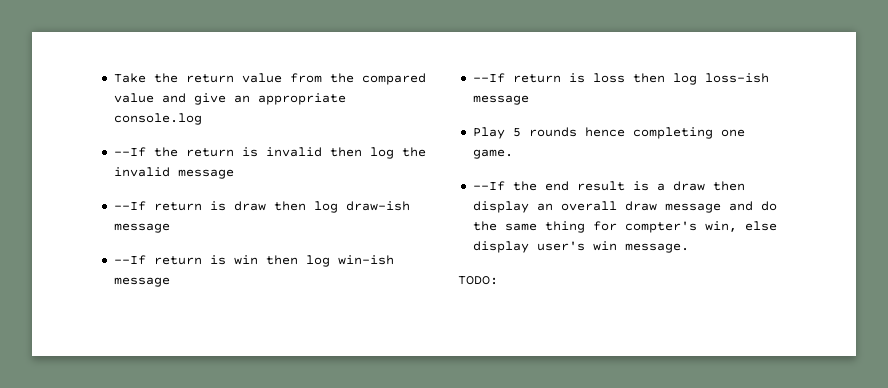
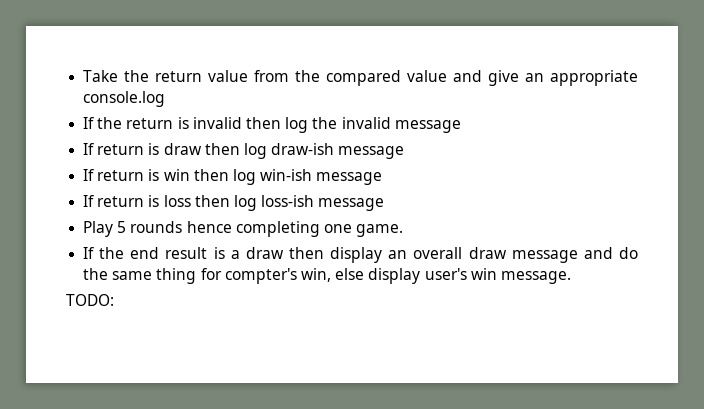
- --If the return is invalid then log the invalid message
+ If the return is invalid then log the invalid message
- --If return is draw then log draw-ish message
+ If return is draw then log draw-ish message
- --If return is win then log win-ish message
+ If return is win then log win-ish message
- --If return is loss then log loss-ish message
+ If return is loss then log loss-ish message
- --If the end result is a draw then display an overall draw message and do the same thing for compter's win, else display user's win message.
+ If the end result is a draw then display an overall draw message and do the same thing for compter's win, else display user's win message.

